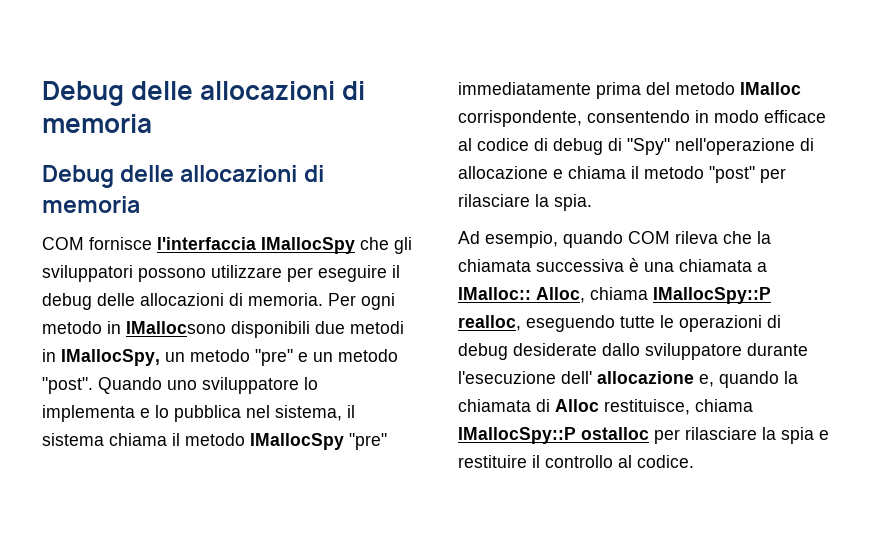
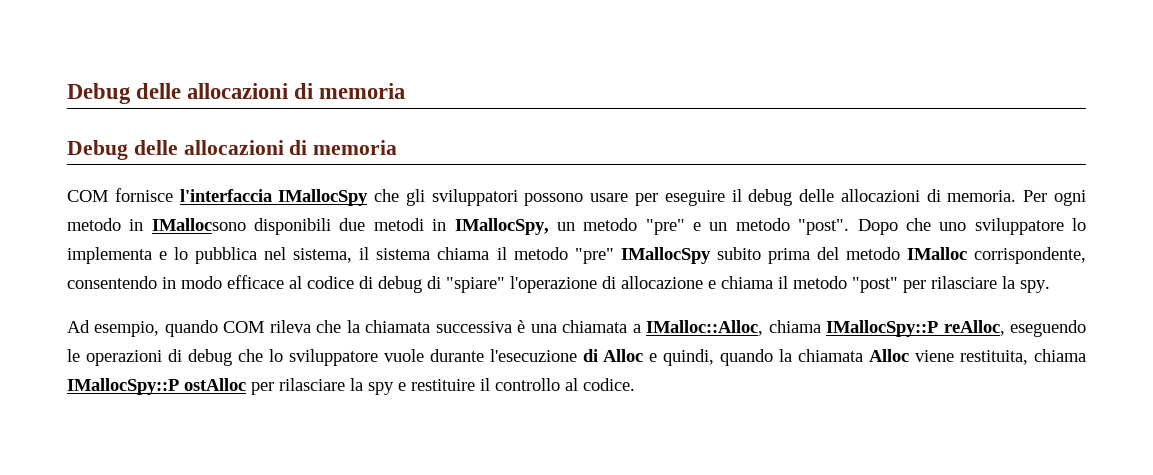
- COM fornisce l'interfaccia IMallocSpy che gli sviluppatori possono utilizzare per eseguire il debug delle allocazioni di memoria.
+ COM fornisce l'interfaccia IMallocSpy che gli sviluppatori possono usare per eseguire il debug delle allocazioni di memoria.
- Quando uno sviluppatore lo implementa e lo pubblica nel sistema, il sistema chiama il metodo IMallocSpy "pre" immediatamente prima del metodo IMalloc corrispondente, consentendo in modo efficace al codice di debug di "Spy" nell'operazione di allocazione e chiama il metodo "post" per rilasciare la spia.
+ Dopo che uno sviluppatore lo implementa e lo pubblica nel sistema, il sistema chiama il metodo "pre" IMallocSpy subito prima del metodo IMalloc corrispondente, consentendo in modo efficace al codice di debug di "spiare" l'operazione di allocazione e chiama il metodo "post" per rilasciare la spy.
- Ad esempio, quando COM rileva che la chiamata successiva è una chiamata a IMalloc:: Alloc, chiama IMallocSpy::P realloc, eseguendo tutte le operazioni di debug desiderate dallo sviluppatore durante l'esecuzione dell' allocazione e, quando la chiamata di Alloc restituisce, chiama IMallocSpy::P ostalloc per rilasciare la spia e restituire il controllo al codice.
+ Ad esempio, quando COM rileva che la chiamata successiva è una chiamata a IMalloc::Alloc, chiama IMallocSpy::P reAlloc, eseguendo le operazioni di debug che lo sviluppatore vuole durante l'esecuzione di Alloc e quindi, quando la chiamata Alloc viene restituita, chiama IMallocSpy::P ostAlloc per rilasciare la spy e restituire il controllo al codice.

